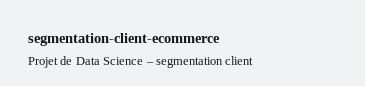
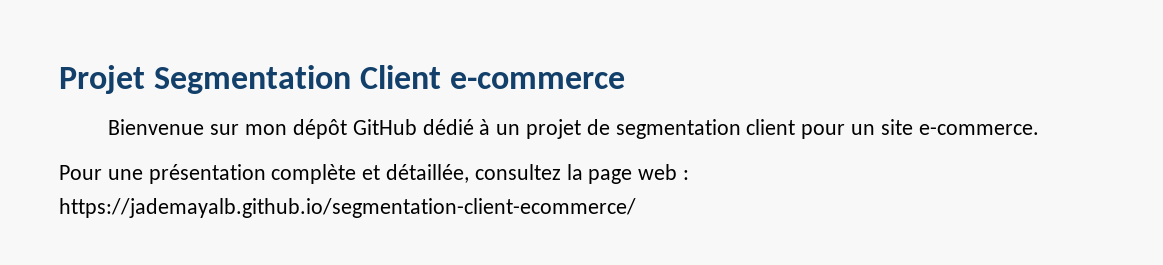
- segmentation-client-ecommerce
- Projet de Data Science – segmentation client
+ Projet Segmentation Client e-commerce
+ Bienvenue sur mon dépôt GitHub dédié à un projet de segmentation client pour un site e-commerce.
+ Pour une présentation complète et détaillée, consultez la page web : https://jademayalb.github.io/segmentation-client-ecommerce/

